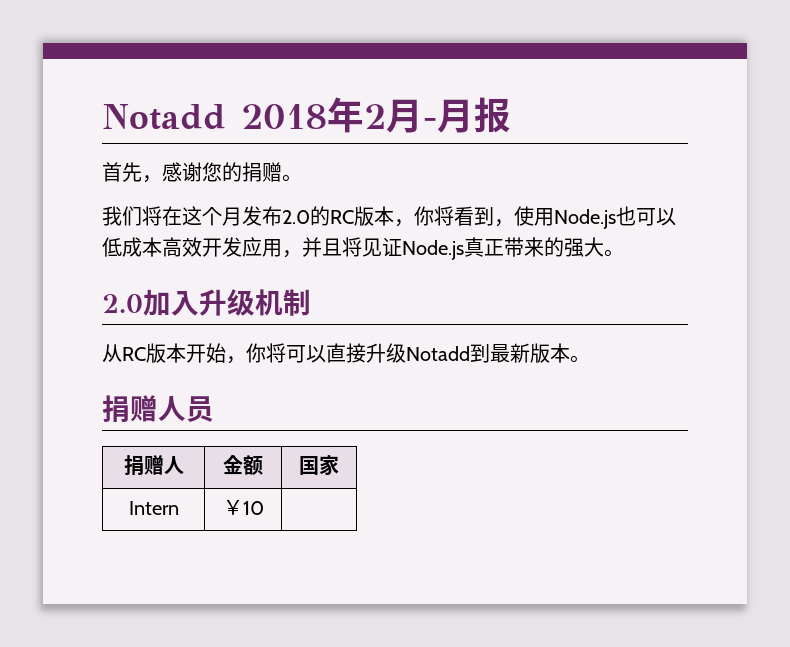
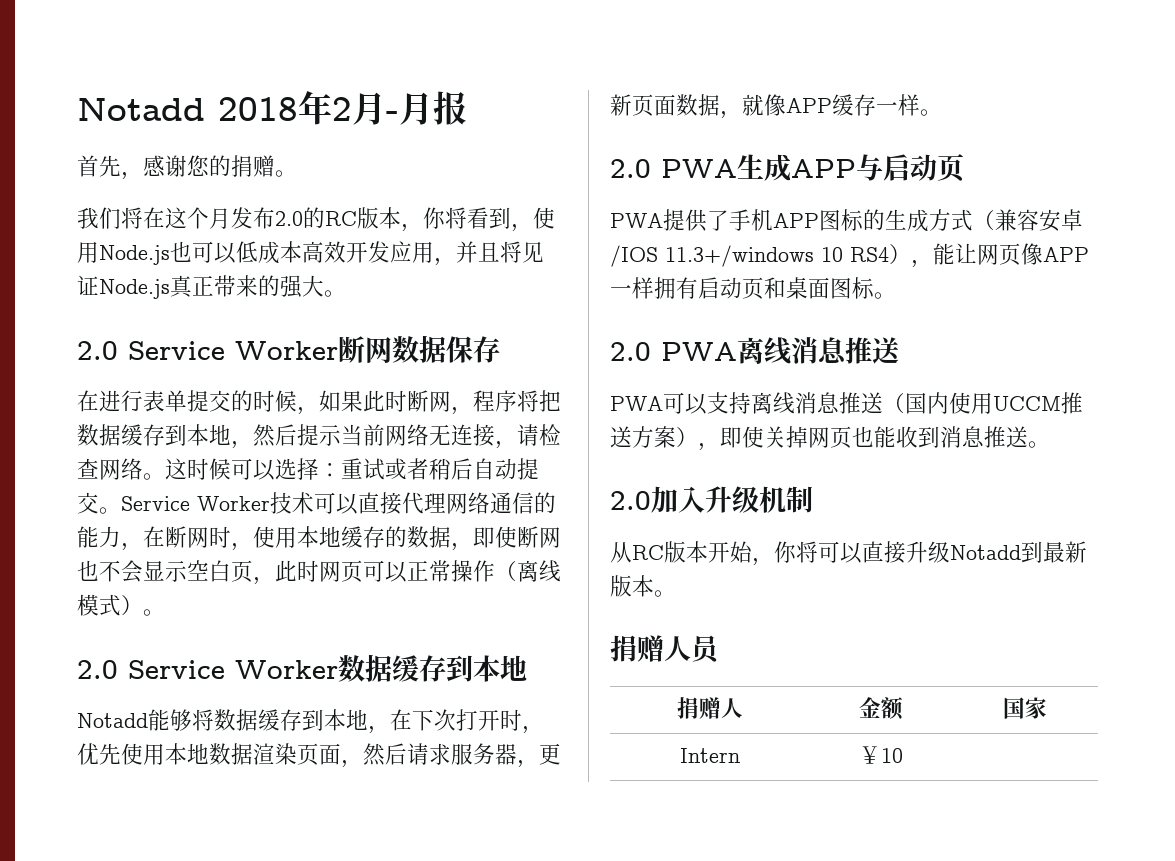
+ 2.0 Service Worker断网数据保存
+ 在进行表单提交的时候，如果此时断网，程序将把数据缓存到本地，然后提示当前网络无连接，请检查网络。这时候可以选择：重试或者稍后自动提交。Service Worker技术可以直接代理网络通信的能力，在断网时，使用本地缓存的数据，即使断网也不会显示空白页，此时网页可以正常操作（离线模式）。
+ 2.0 Service Worker数据缓存到本地
+ Notadd能够将数据缓存到本地，在下次打开时，优先使用本地数据渲染页面，然后请求服务器，更新页面数据，就像APP缓存一样。
+ 2.0 PWA生成APP与启动页
+ PWA提供了手机APP图标的生成方式（兼容安卓/IOS 11.3+/windows 10 RS4），能让网页像APP一样拥有启动页和桌面图标。
+ 2.0 PWA离线消息推送
+ PWA可以支持离线消息推送（国内使用UCCM推送方案），即使关掉网页也能收到消息推送。

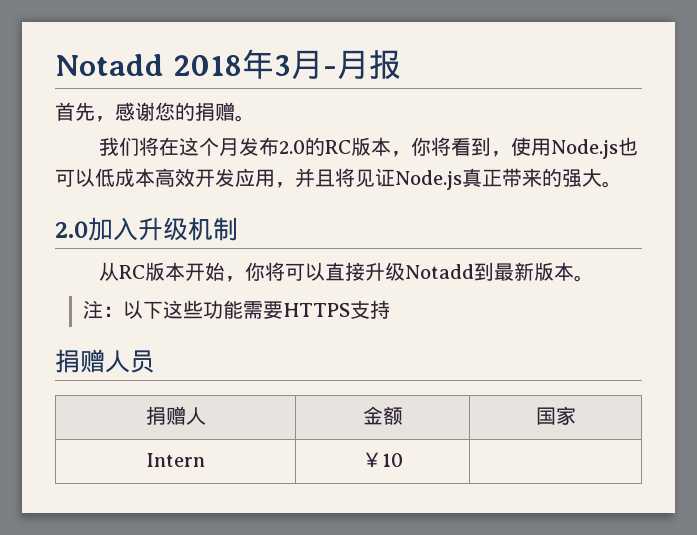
- Notadd 2018年2月-月报
+ Notadd 2018年3月-月报
- 2.0 Service Worker断网数据保存
- 在进行表单提交的时候，如果此时断网，程序将把数据缓存到本地，然后提示当前网络无连接，请检查网络。这时候可以选择：重试或者稍后自动提交。Service Worker技术可以直接代理网络通信的能力，在断网时，使用本地缓存的数据，即使断网也不会显示空白页，此时网页可以正常操作（离线模式）。
- 2.0 Service Worker数据缓存到本地
- Notadd能够将数据缓存到本地，在下次打开时，优先使用本地数据渲染页面，然后请求服务器，更新页面数据，就像APP缓存一样。
- 2.0 PWA生成APP与启动页
- PWA提供了手机APP图标的生成方式（兼容安卓/IOS 11.3+/windows 10 RS4），能让网页像APP一样拥有启动页和桌面图标。
- 2.0 PWA离线消息推送
- PWA可以支持离线消息推送（国内使用UCCM推送方案），即使关掉网页也能收到消息推送。
+ 注：以下这些功能需要HTTPS支持

